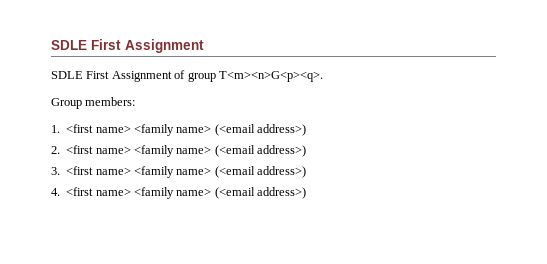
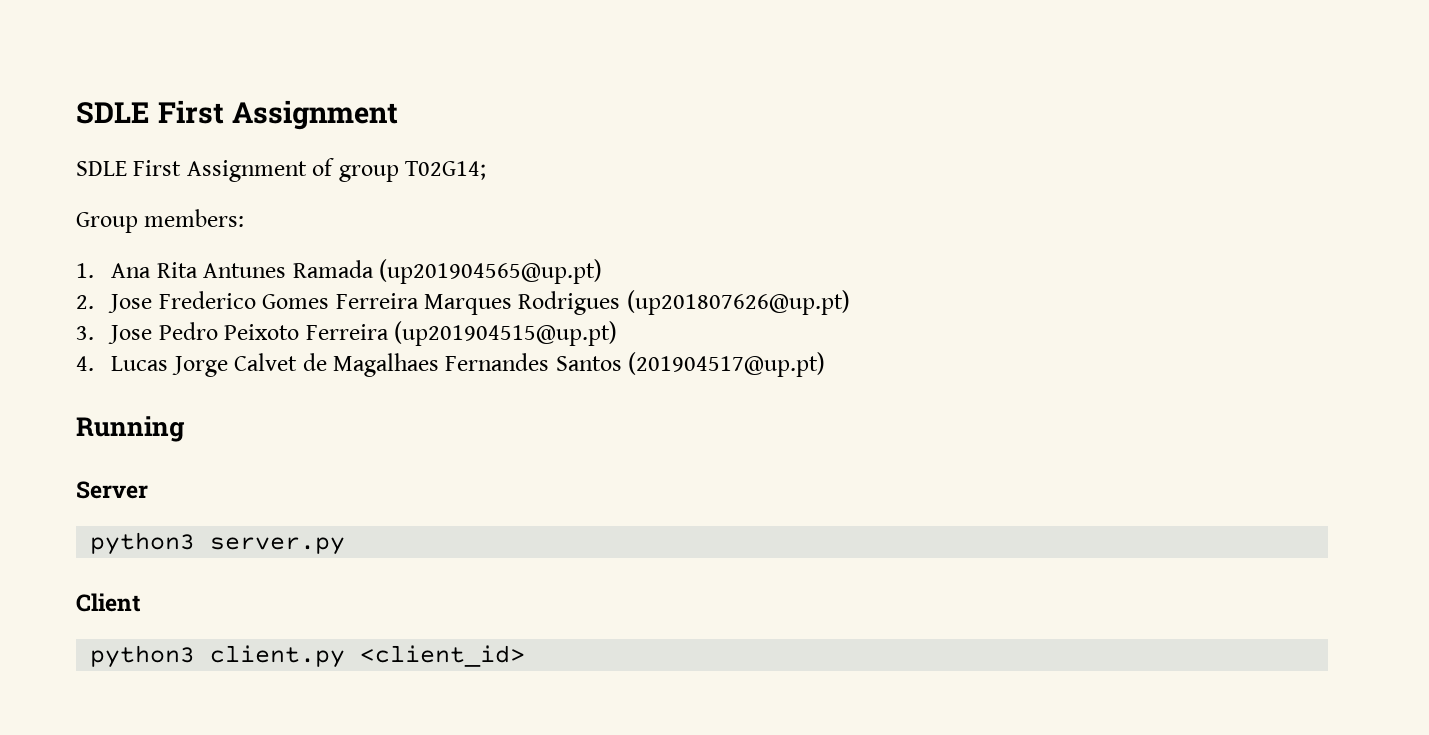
- SDLE First Assignment of group T<m><n>G<p><q>.
+ SDLE First Assignment of group T02G14;
- 1. <first name> <family name> (<email address>)
- 2. <first name> <family name> (<email address>)
- 3. <first name> <family name> (<email address>)
- 4. <first name> <family name> (<email address>)
+ 1. Ana Rita Antunes Ramada (up201904565@up.pt)
+ 2. Jose Frederico Gomes Ferreira Marques Rodrigues (up201807626@up.pt)
+ 3. Jose Pedro Peixoto Ferreira (up201904515@up.pt)
+ 4. Lucas Jorge Calvet de Magalhaes Fernandes Santos (201904517@up.pt)
+ Running
+ Server
+ python3 server.py
+ Client
+ python3 client.py <client_id>

